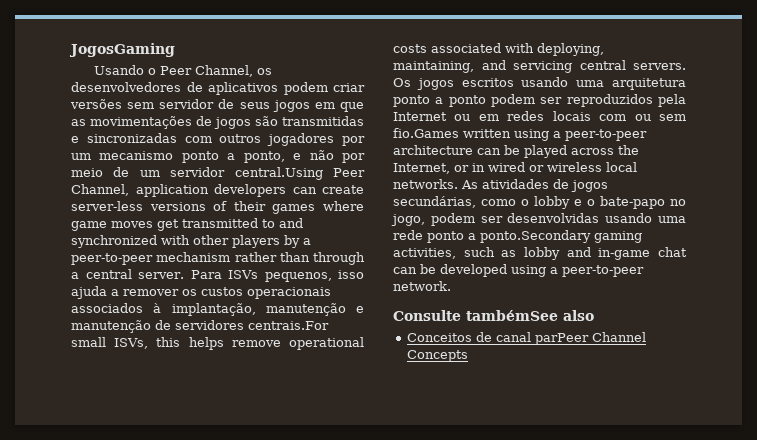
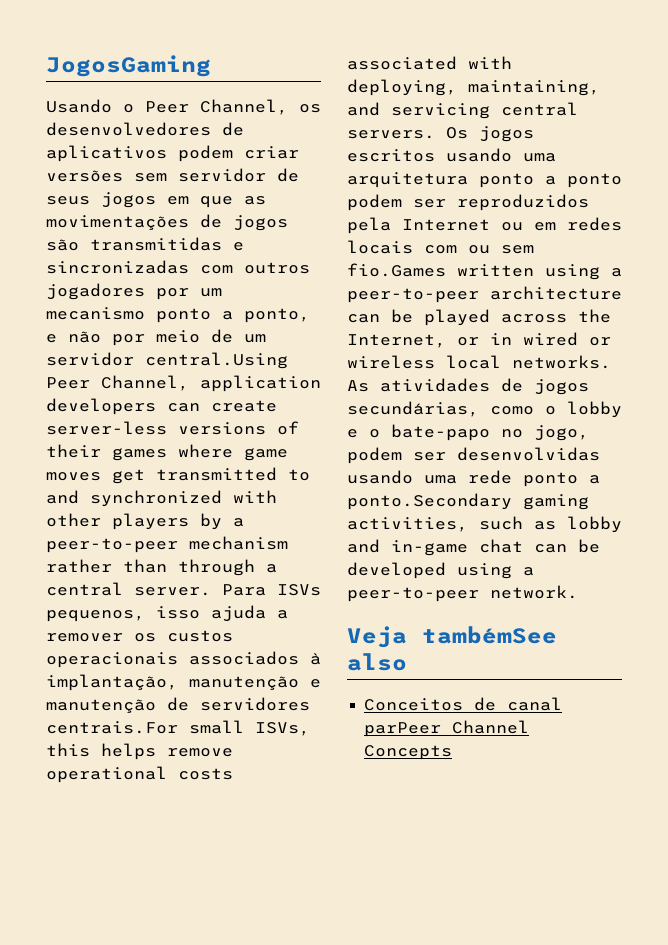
- Consulte tambémSee also
+ Veja tambémSee also

